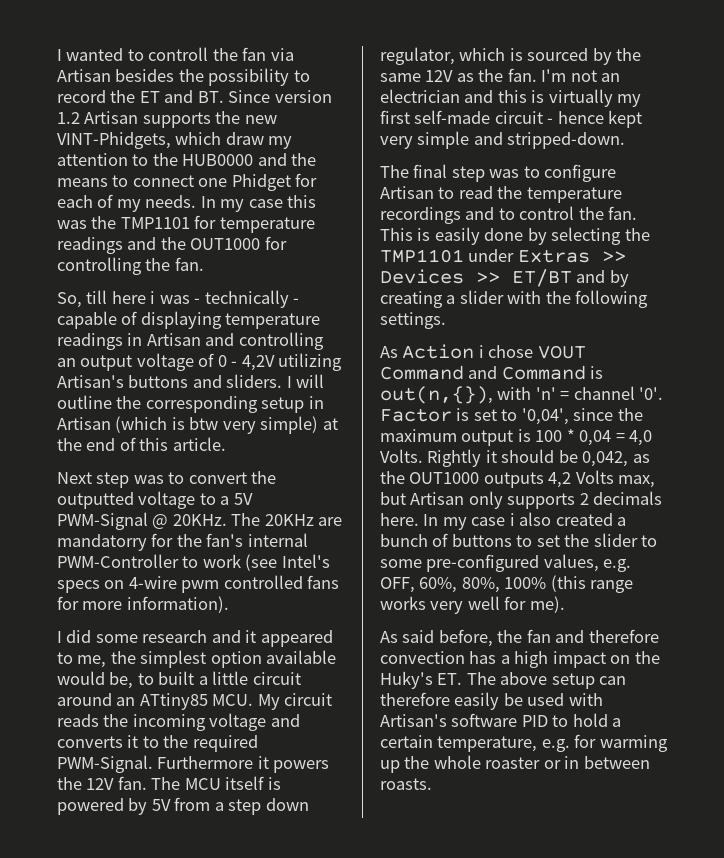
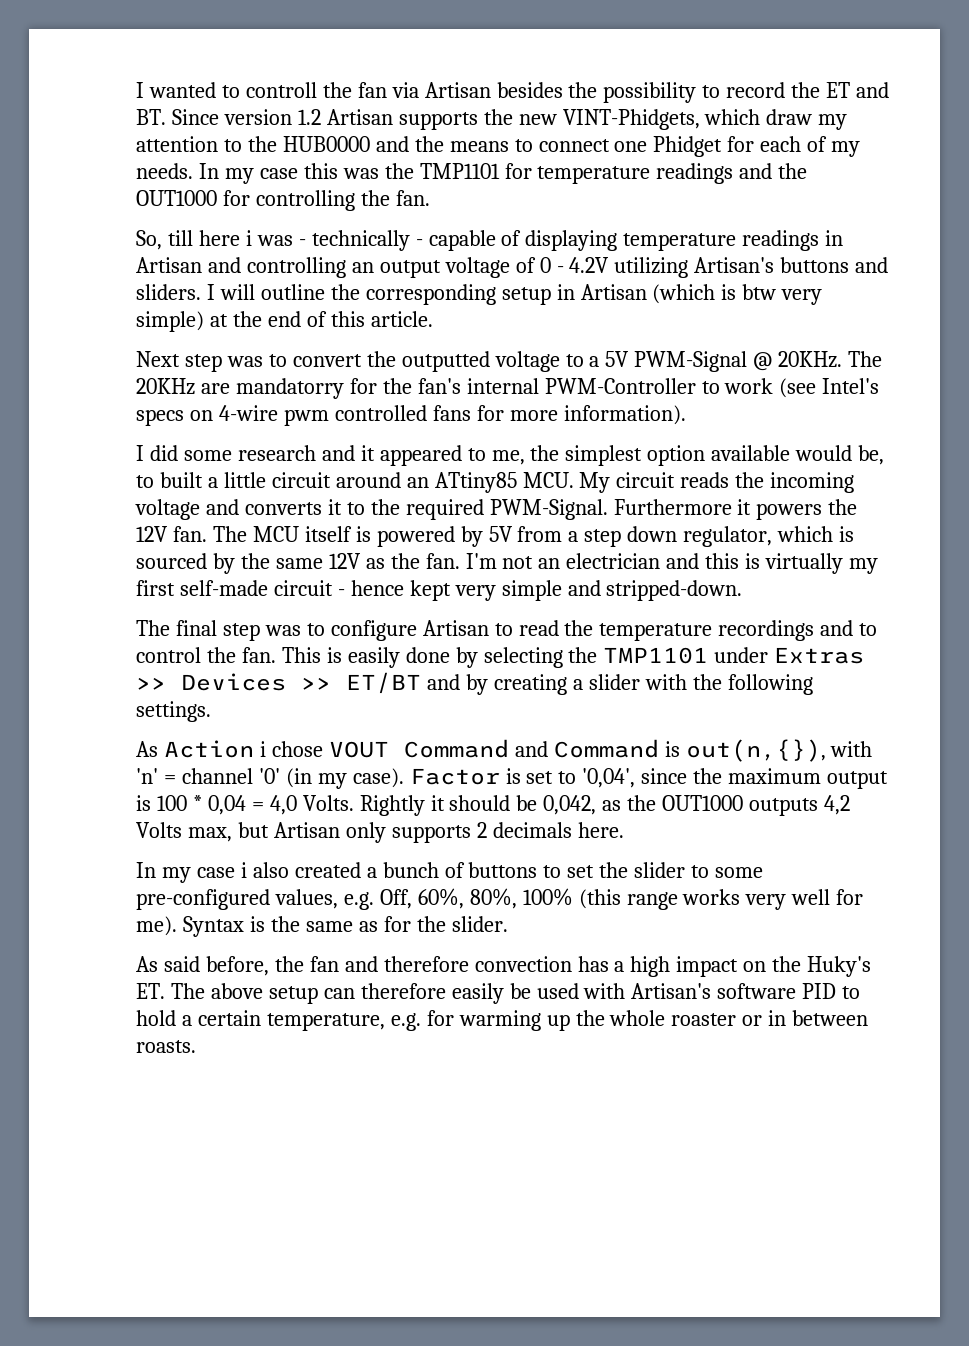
- So, till here i was - technically - capable of displaying temperature readings in Artisan and controlling an output voltage of 0 - 4,2V utilizing Artisan's buttons and sliders.
+ So, till here i was - technically - capable of displaying temperature readings in Artisan and controlling an output voltage of 0 - 4.2V utilizing Artisan's buttons and sliders.
- As Action i chose VOUT Command and Command is out(n,{}), with 'n' = channel '0'.
+ As Action i chose VOUT Command and Command is out(n,{}), with 'n' = channel '0' (in my case).
- Rightly it should be 0,042, as the OUT1000 outputs 4,2 Volts max, but Artisan only supports 2 decimals here. In my case i also created a bunch of buttons to set the slider to some pre-configured values, e.g. OFF, 60%, 80%, 100% (this range works very well for me).
+ Rightly it should be 0,042, as the OUT1000 outputs 4,2 Volts max, but Artisan only supports 2 decimals here.
+ In my case i also created a bunch of buttons to set the slider to some pre-configured values, e.g. Off, 60%, 80%, 100% (this range works very well for me). Syntax is the same as for the slider.

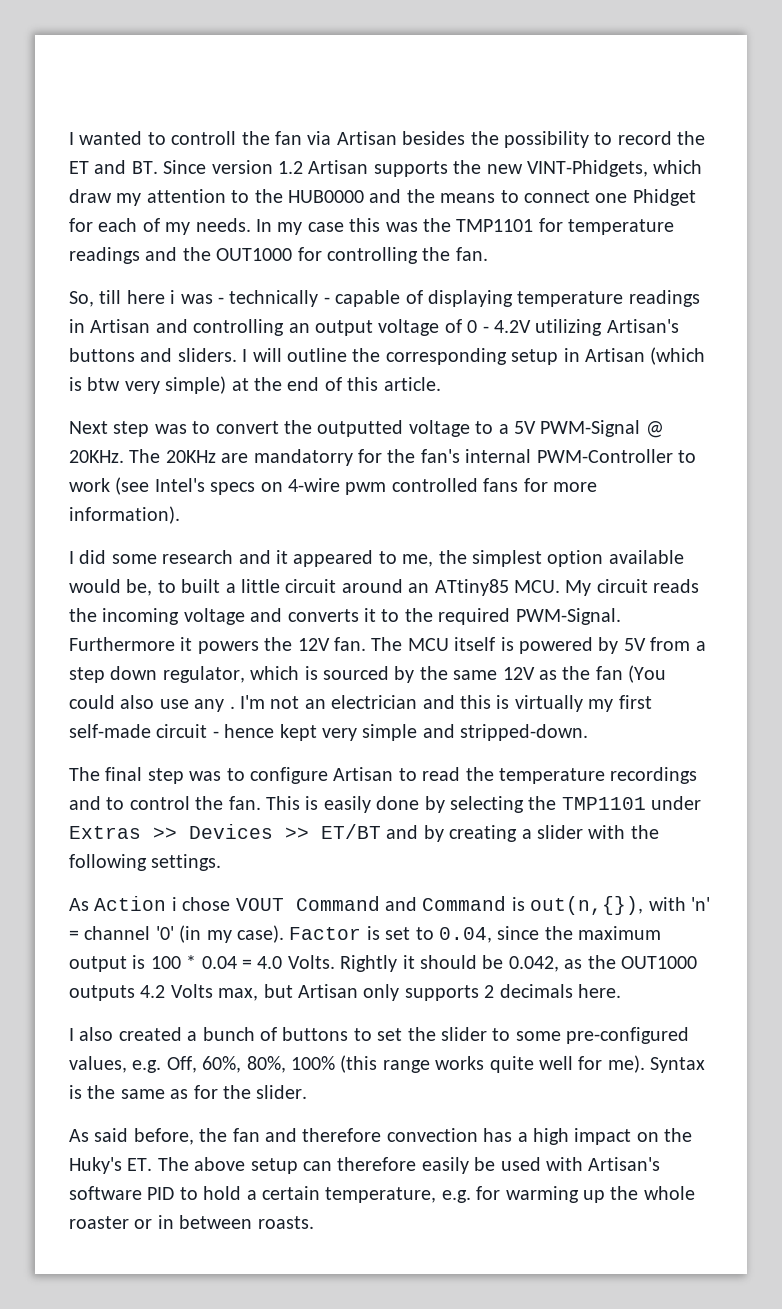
- The MCU itself is powered by 5V from a step down regulator, which is sourced by the same 12V as the fan.
+ The MCU itself is powered by 5V from a step down regulator, which is sourced by the same 12V as the fan (You could also use any .
- Factor is set to '0,04', since the maximum output is 100 * 0,04 = 4,0 Volts.
+ Factor is set to 0.04, since the maximum output is 100 * 0.04 = 4.0 Volts.
- Rightly it should be 0,042, as the OUT1000 outputs 4,2 Volts max, but Artisan only supports 2 decimals here.
+ Rightly it should be 0.042, as the OUT1000 outputs 4.2 Volts max, but Artisan only supports 2 decimals here.
- In my case i also created a bunch of buttons to set the slider to some pre-configured values, e.g. Off, 60%, 80%, 100% (this range works very well for me).
+ I also created a bunch of buttons to set the slider to some pre-configured values, e.g. Off, 60%, 80%, 100% (this range works quite well for me).

